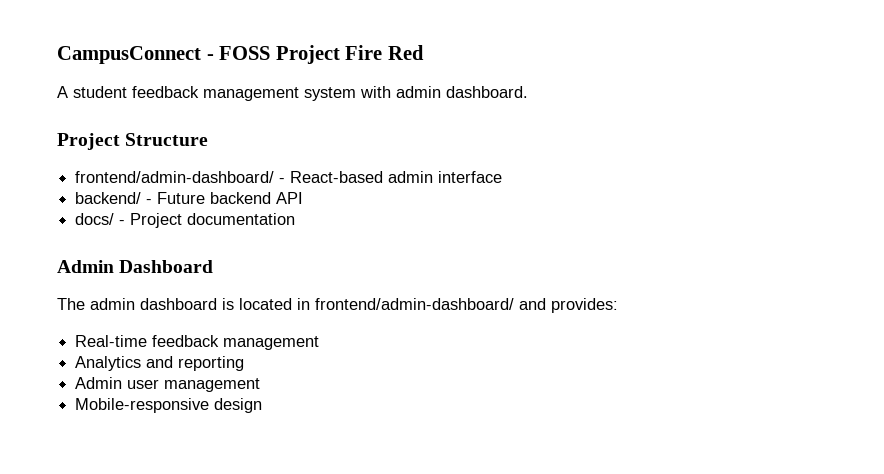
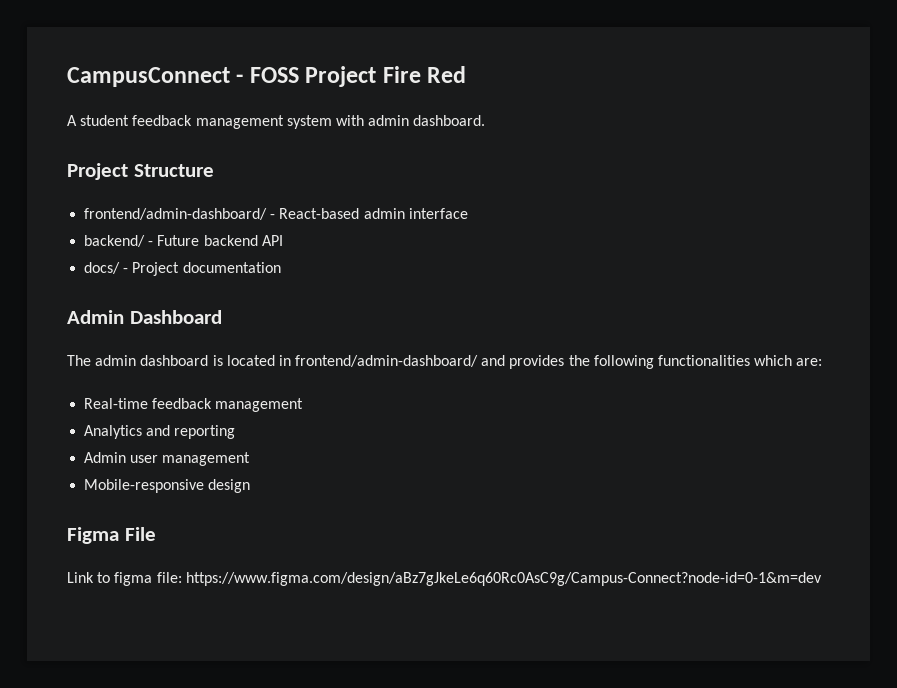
- The admin dashboard is located in frontend/admin-dashboard/ and provides:
+ The admin dashboard is located in frontend/admin-dashboard/ and provides the following functionalities which are:
+ Figma File
+ Link to figma file: https://www.figma.com/design/aBz7gJkeLe6q60Rc0AsC9g/Campus-Connect?node-id=0-1&m=dev

